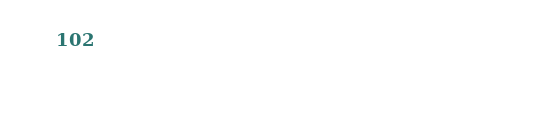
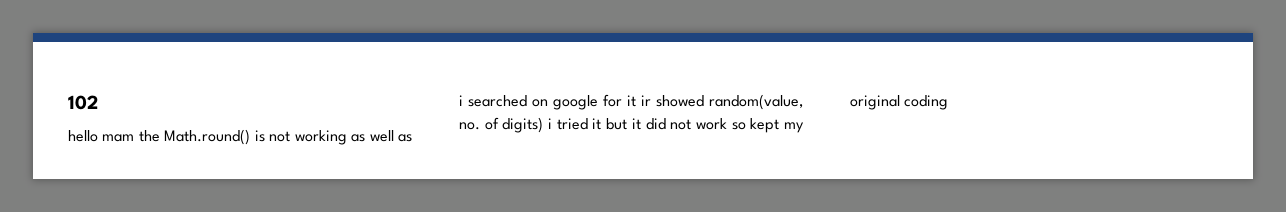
+ hello mam the Math.round() is not working as well as i searched on google for it ir showed random(value, no. of digits) i tried it but it did not work so kept my original coding

